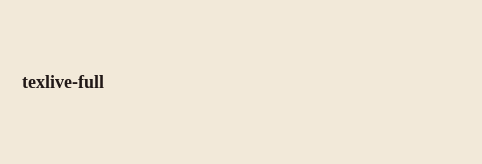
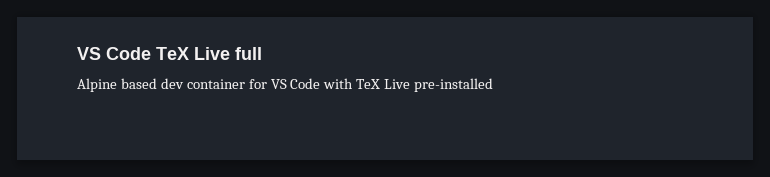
- texlive-full
+ VS Code TeX Live full
+ Alpine based dev container for VS Code with TeX Live pre-installed

